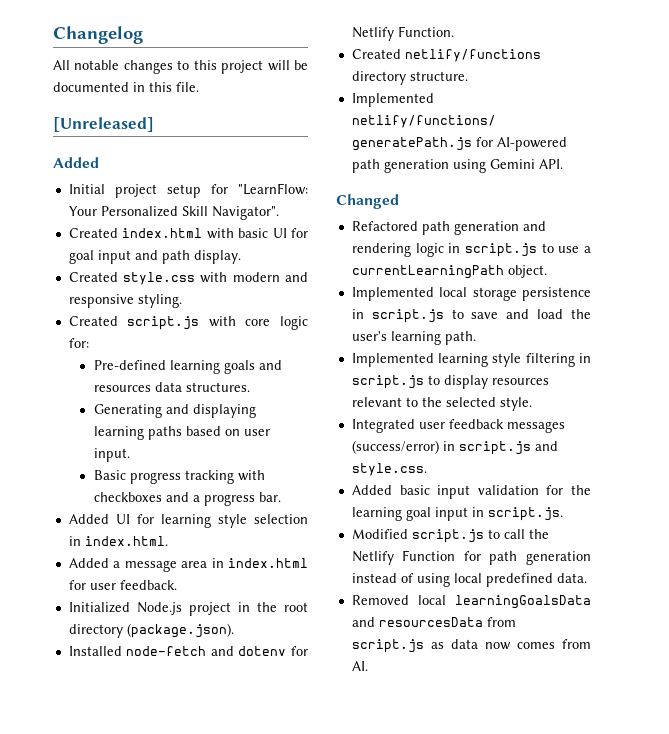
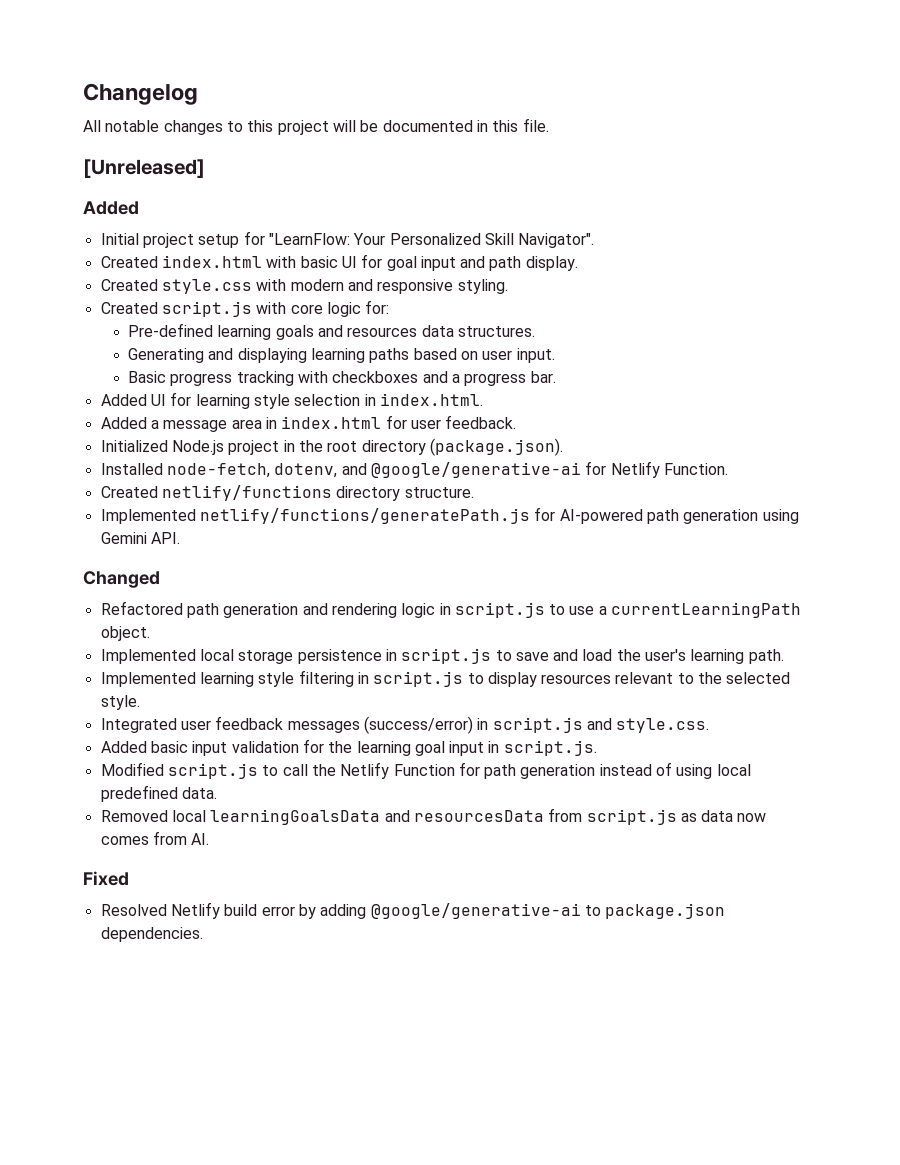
- Installed node-fetch and dotenv for Netlify Function.
+ Installed node-fetch, dotenv, and @google/generative-ai for Netlify Function.
+ Fixed
+ Resolved Netlify build error by adding @google/generative-ai to package.json dependencies.

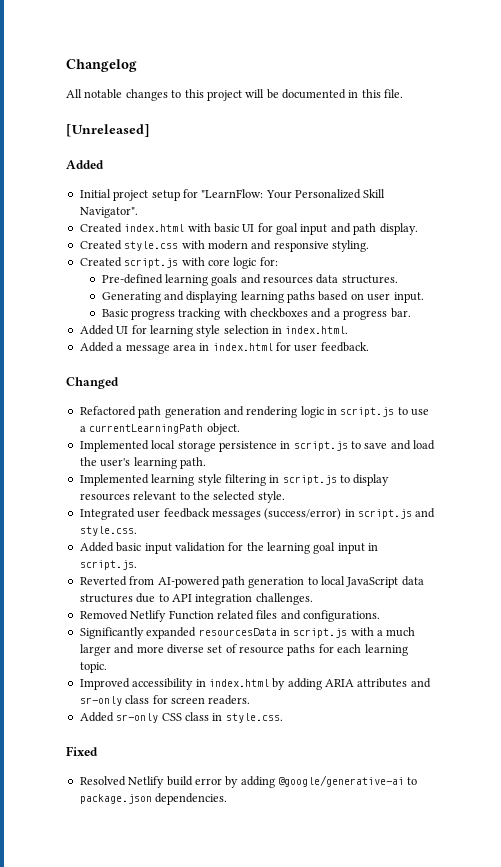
- Initialized Node.js project in the root directory (package.json).
- Installed node-fetch, dotenv, and @google/generative-ai for Netlify Function.
- Created netlify/functions directory structure.
- Implemented netlify/functions/generatePath.js for AI-powered path generation using Gemini API.
- Modified script.js to call the Netlify Function for path generation instead of using local predefined data.
- Removed local learningGoalsData and resourcesData from script.js as data now comes from AI.
+ Reverted from AI-powered path generation to local JavaScript data structures due to API integration challenges.
+ Removed Netlify Function related files and configurations.
+ Significantly expanded resourcesData in script.js with a much larger and more diverse set of resource paths for each learning topic.
+ Improved accessibility in index.html by adding ARIA attributes and sr-only class for screen readers.
+ Added sr-only CSS class in style.css.

